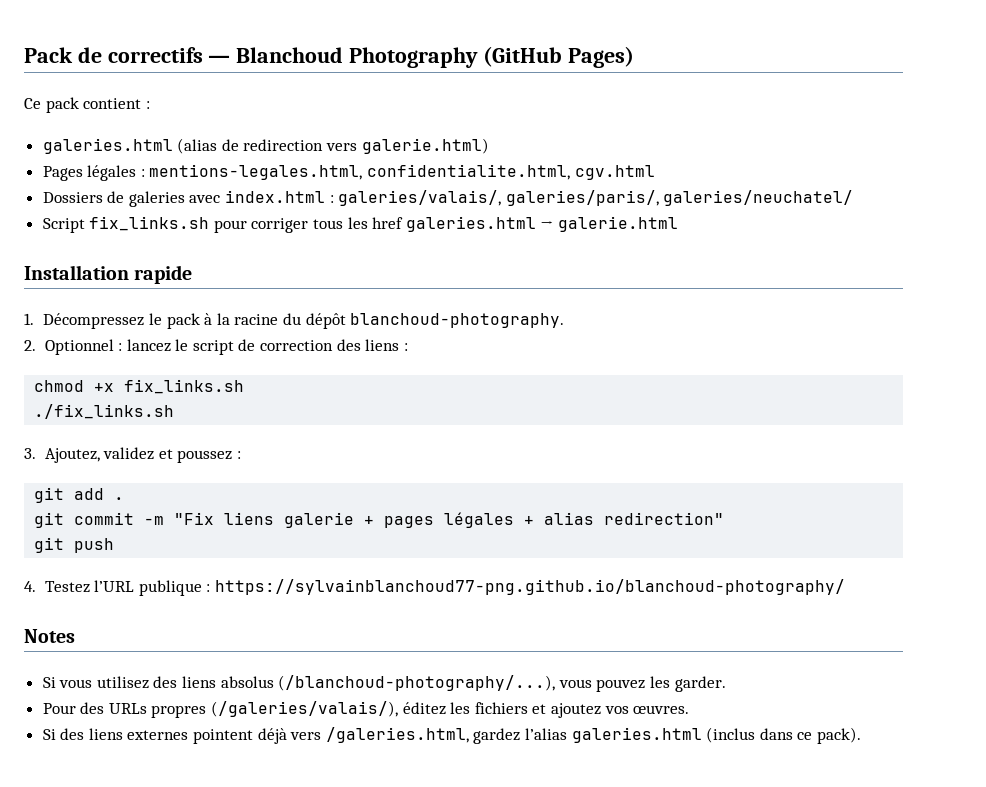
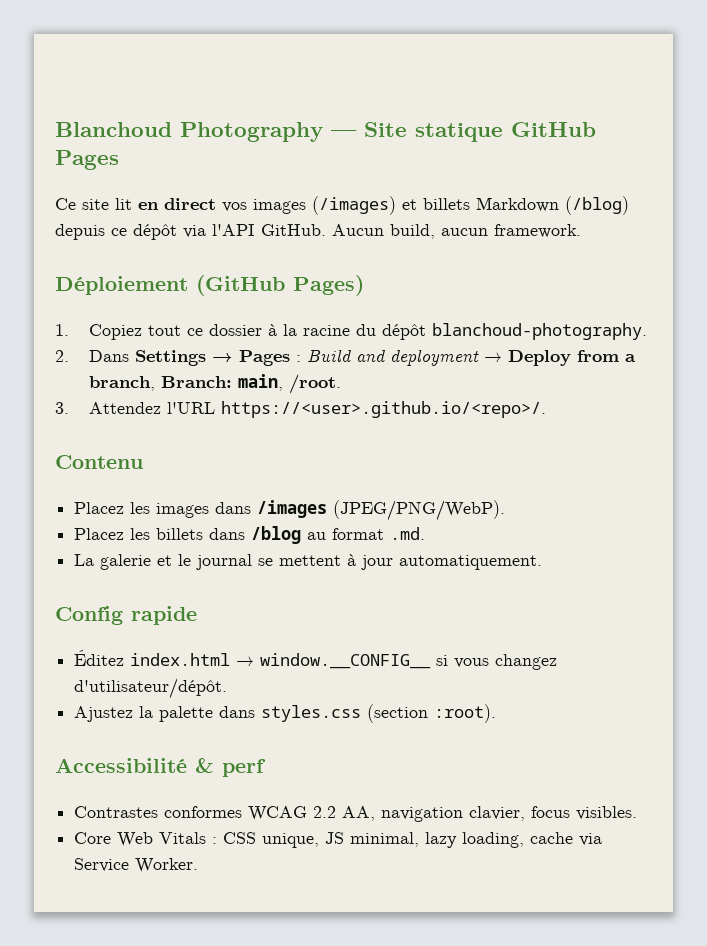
- Pack de correctifs — Blanchoud Photography (GitHub Pages)
- Ce pack contient :
- galeries.html (alias de redirection vers galerie.html)
- Pages légales : mentions-legales.html, confidentialite.html, cgv.html
- Dossiers de galeries avec index.html : galeries/valais/, galeries/paris/, galeries/neuchatel/
- Script fix_links.sh pour corriger tous les href galeries.html → galerie.html
- Installation rapide
- 1. Décompressez le pack à la racine du dépôt blanchoud-photography.
+ Blanchoud Photography — Site statique GitHub Pages
+ Ce site lit en direct vos images (/images) et billets Markdown (/blog) depuis ce dépôt via l'API GitHub. Aucun build, aucun framework.
+ Déploiement (GitHub Pages)
+ 1. Copiez tout ce dossier à la racine du dépôt blanchoud-photography.
- 2. Optionnel : lancez le script de correction des liens :
- chmod +x fix_links.sh
- ./fix_links.sh
- 3. Ajoutez, validez et poussez :
- git add .
- git commit -m "Fix liens galerie + pages légales + alias redirection"
- git push
- 4. Testez l’URL publique : https://sylvainblanchoud77-png.github.io/blanchoud-photography/
- Notes
- Si vous utilisez des liens absolus (/blanchoud-photography/...), vous pouvez les garder.
- Pour des URLs propres (/galeries/valais/), éditez les fichiers et ajoutez vos œuvres.
- Si des liens externes pointent déjà vers /galeries.html, gardez l’alias galeries.html (inclus dans ce pack).
+ 2. Dans Settings → Pages : Build and deployment → Deploy from a branch, Branch: main, /root.
+ 3. Attendez l'URL https://<user>.github.io/<repo>/.
+ Contenu
+ Placez les images dans /images (JPEG/PNG/WebP).
+ Placez les billets dans /blog au format .md.
+ La galerie et le journal se mettent à jour automatiquement.
+ Config rapide
+ Éditez index.html → window.__CONFIG__ si vous changez d'utilisateur/dépôt.
+ Ajustez la palette dans styles.css (section :root).
+ Accessibilité & perf
+ Contrastes conformes WCAG 2.2 AA, navigation clavier, focus visibles.
+ Core Web Vitals : CSS unique, JS minimal, lazy loading, cache via Service Worker.

